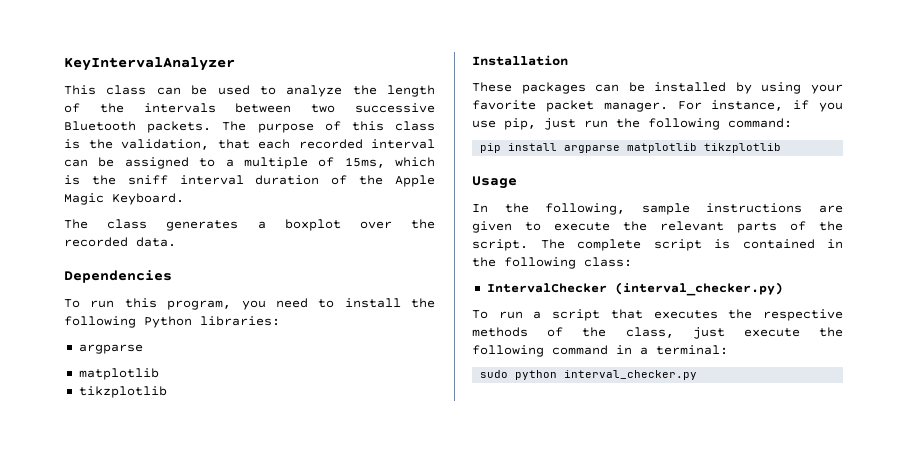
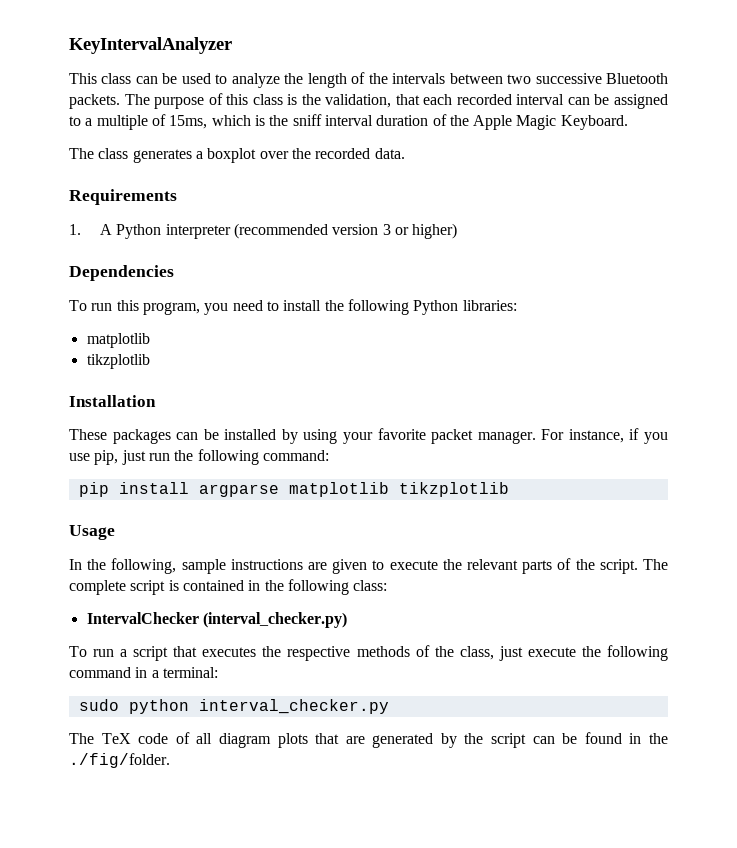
+ Requirements
+ 1. A Python interpreter (recommended version 3 or higher)
  To run this program, you need to install the following Python libraries:
- argparse
+ The TeX code of all diagram plots that are generated by the script can be found in the ./fig/folder.

